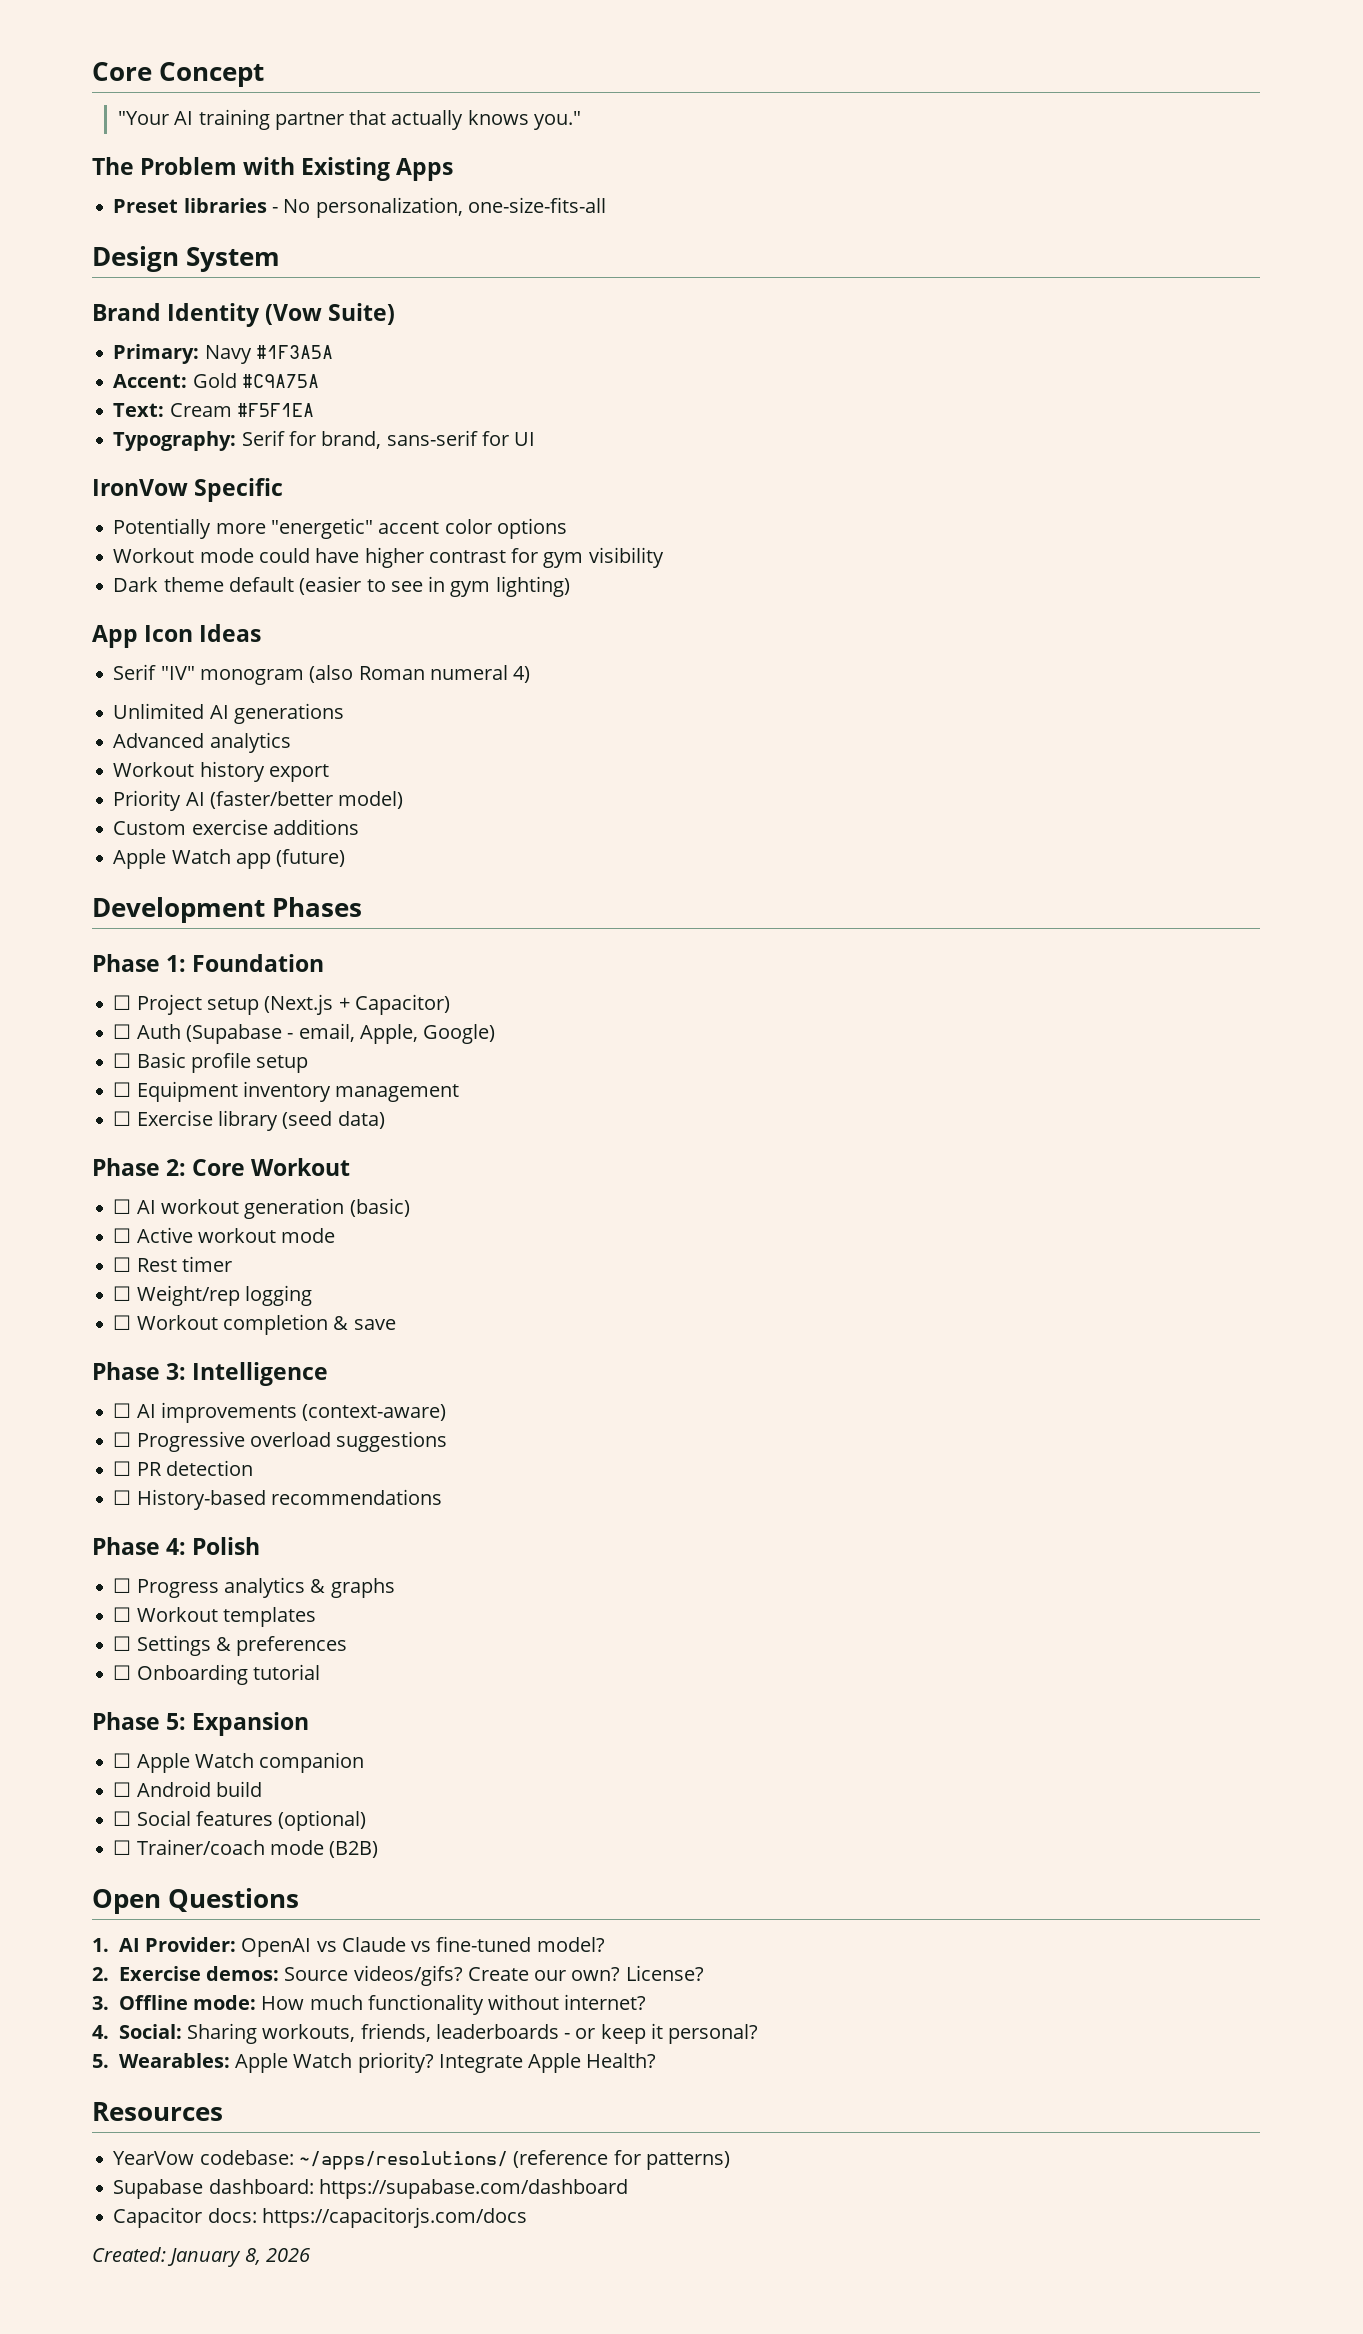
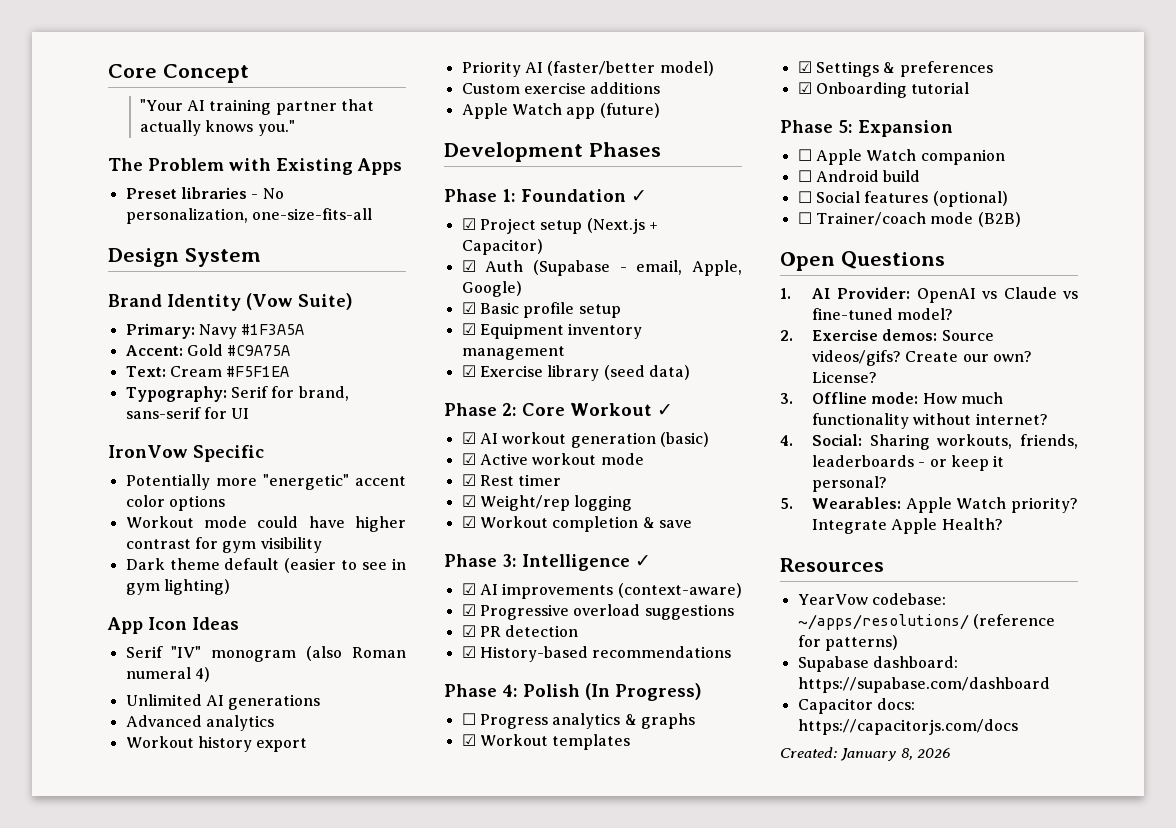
- Phase 1: Foundation
- ☐ Project setup (Next.js + Capacitor)
+ Phase 1: Foundation ✓
+ ☑ Project setup (Next.js + Capacitor)
- ☐ Auth (Supabase - email, Apple, Google)
+ ☑ Auth (Supabase - email, Apple, Google)
- ☐ Basic profile setup
+ ☑ Basic profile setup
- ☐ Equipment inventory management
+ ☑ Equipment inventory management
- ☐ Exercise library (seed data)
+ ☑ Exercise library (seed data)
- Phase 2: Core Workout
- ☐ AI workout generation (basic)
+ Phase 2: Core Workout ✓
+ ☑ AI workout generation (basic)
- ☐ Active workout mode
+ ☑ Active workout mode
- ☐ Rest timer
+ ☑ Rest timer
- ☐ Weight/rep logging
+ ☑ Weight/rep logging
- ☐ Workout completion & save
+ ☑ Workout completion & save
- Phase 3: Intelligence
- ☐ AI improvements (context-aware)
+ Phase 3: Intelligence ✓
+ ☑ AI improvements (context-aware)
- ☐ Progressive overload suggestions
+ ☑ Progressive overload suggestions
- ☐ PR detection
+ ☑ PR detection
- ☐ History-based recommendations
+ ☑ History-based recommendations
- Phase 4: Polish
+ Phase 4: Polish (In Progress)
- ☐ Workout templates
+ ☑ Workout templates
- ☐ Settings & preferences
+ ☑ Settings & preferences
- ☐ Onboarding tutorial
+ ☑ Onboarding tutorial

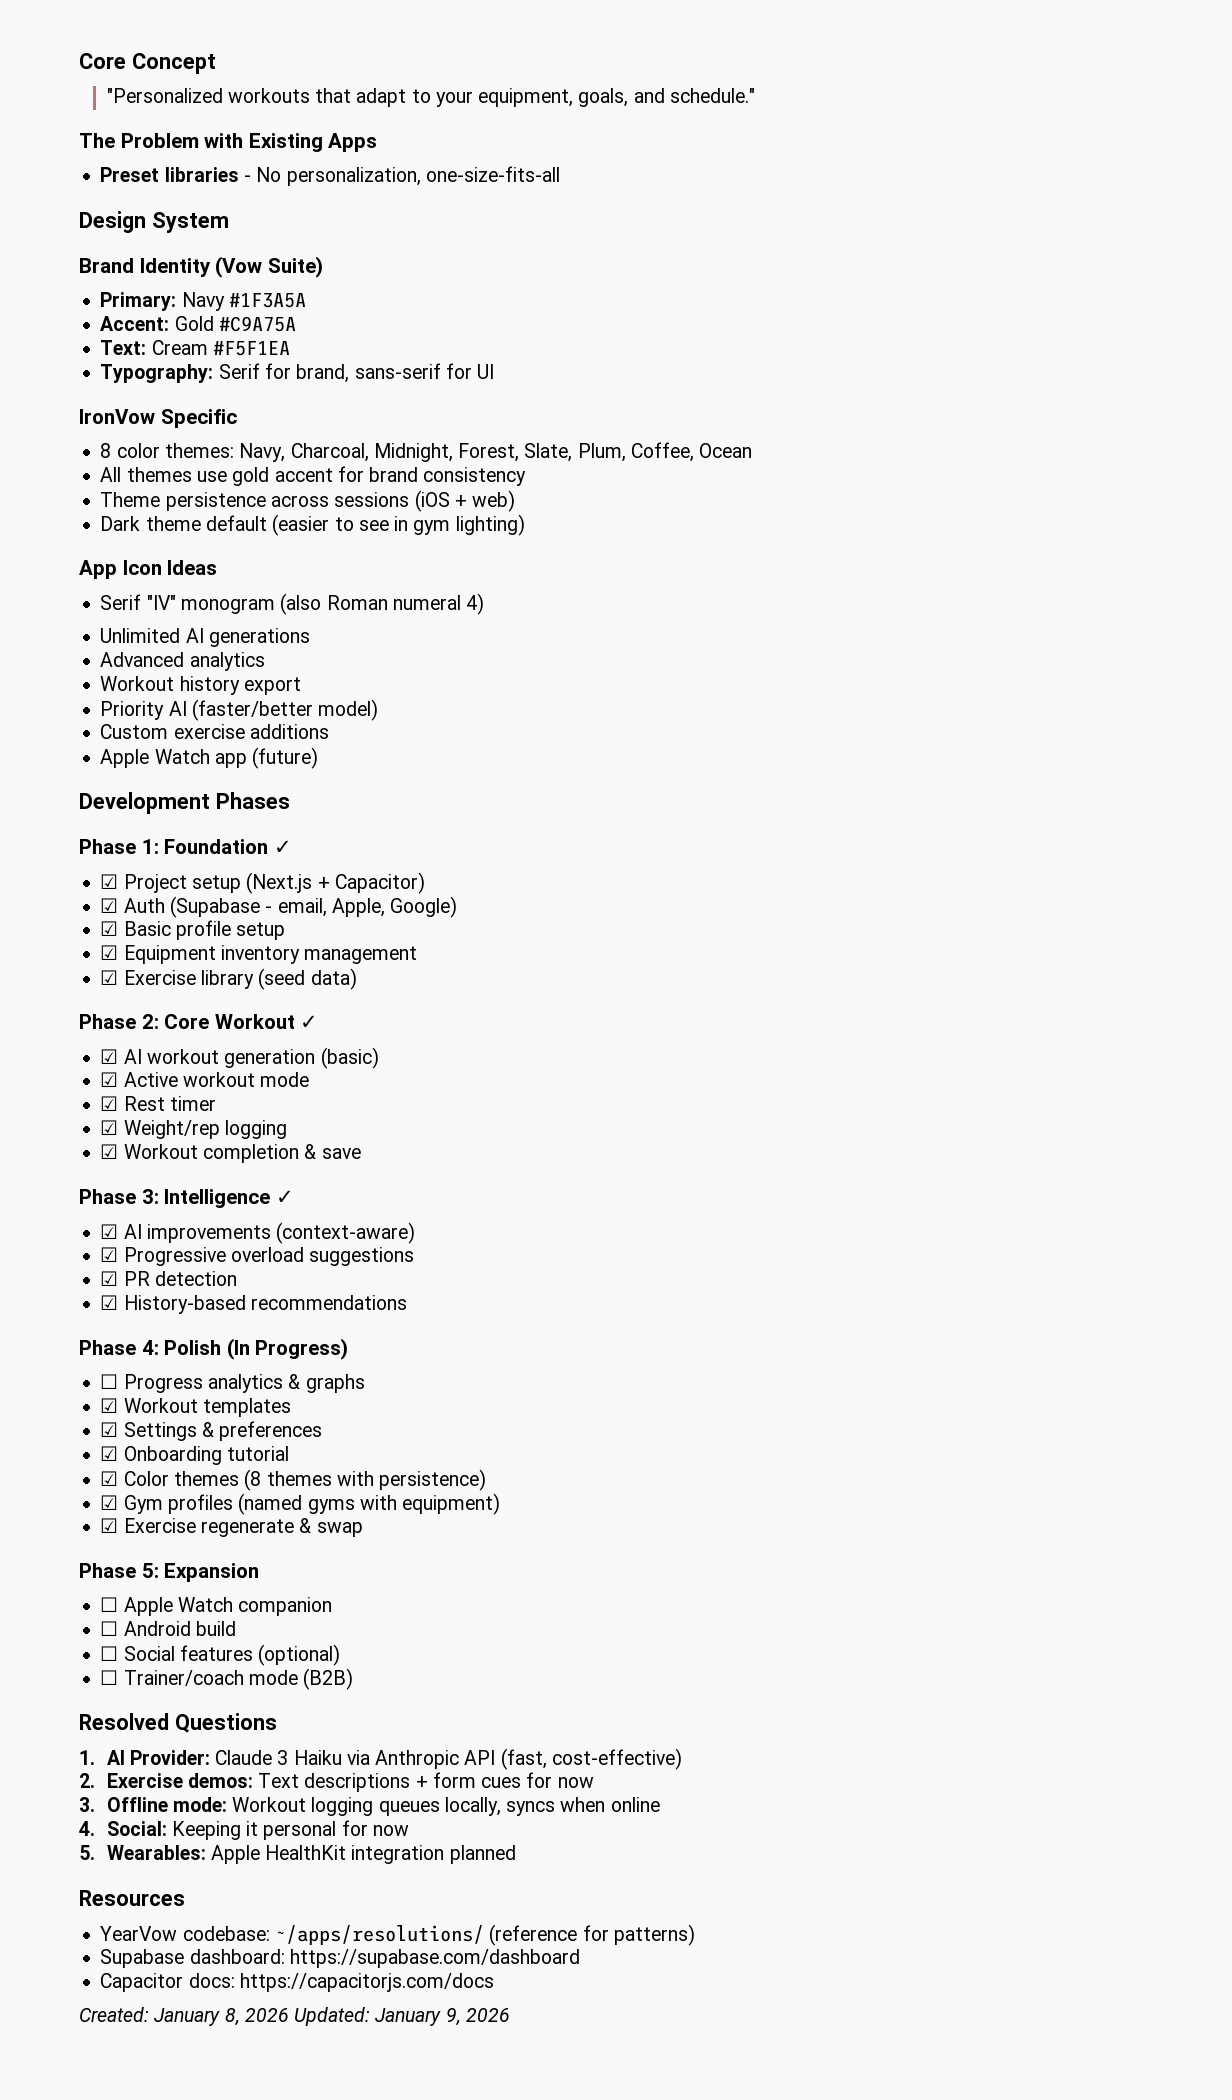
- "Your AI training partner that actually knows you."
+ "Personalized workouts that adapt to your equipment, goals, and schedule."
- Potentially more "energetic" accent color options
- Workout mode could have higher contrast for gym visibility
+ 8 color themes: Navy, Charcoal, Midnight, Forest, Slate, Plum, Coffee, Ocean
+ All themes use gold accent for brand consistency
+ Theme persistence across sessions (iOS + web)
+ ☑ Color themes (8 themes with persistence)
+ ☑ Gym profiles (named gyms with equipment)
+ ☑ Exercise regenerate & swap
- Open Questions
+ Resolved Questions
- 1. AI Provider: OpenAI vs Claude vs fine-tuned model?
- 2. Exercise demos: Source videos/gifs? Create our own? License?
- 3. Offline mode: How much functionality without internet?
- 4. Social: Sharing workouts, friends, leaderboards - or keep it personal?
- 5. Wearables: Apple Watch priority? Integrate Apple Health?
+ 1. AI Provider: Claude 3 Haiku via Anthropic API (fast, cost-effective)
+ 2. Exercise demos: Text descriptions + form cues for now
+ 3. Offline mode: Workout logging queues locally, syncs when online
+ 4. Social: Keeping it personal for now
+ 5. Wearables: Apple HealthKit integration planned
- Created: January 8, 2026
+ Created: January 8, 2026 Updated: January 9, 2026

